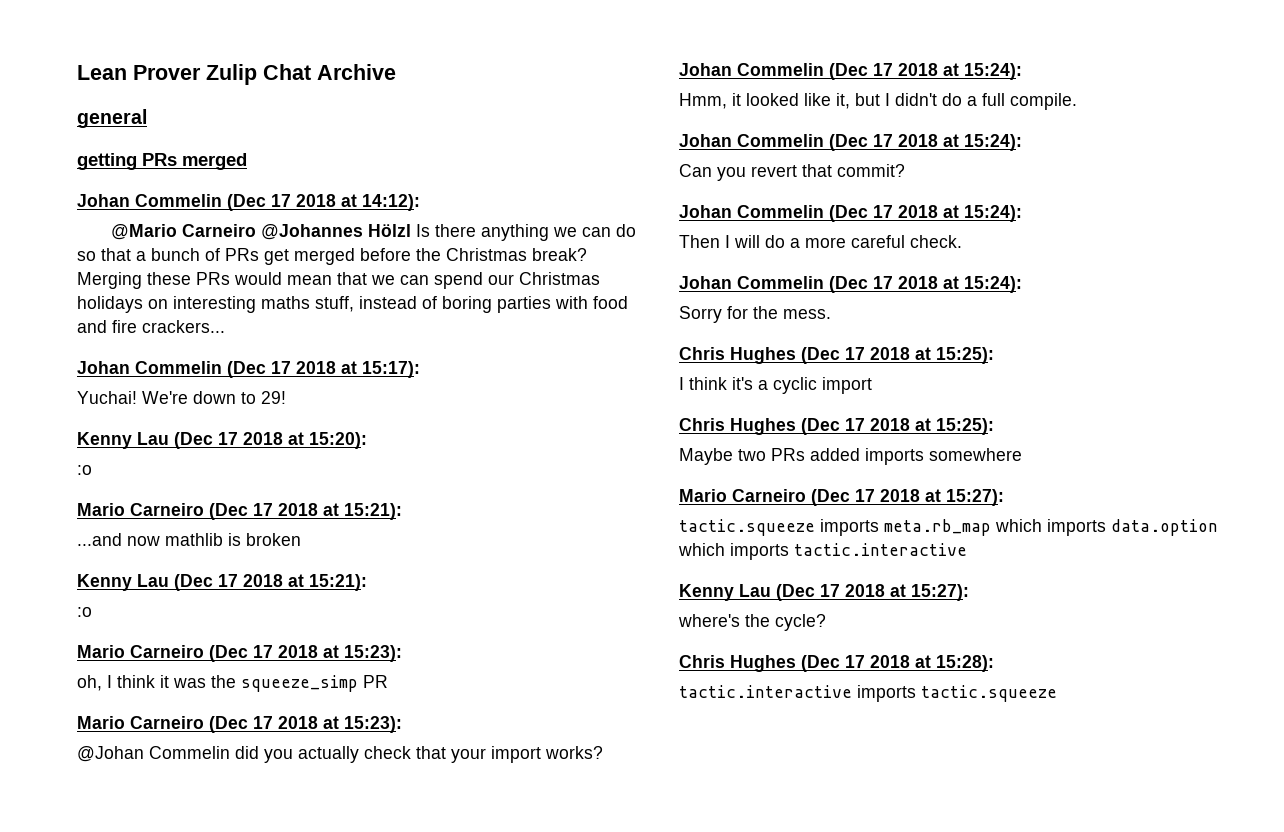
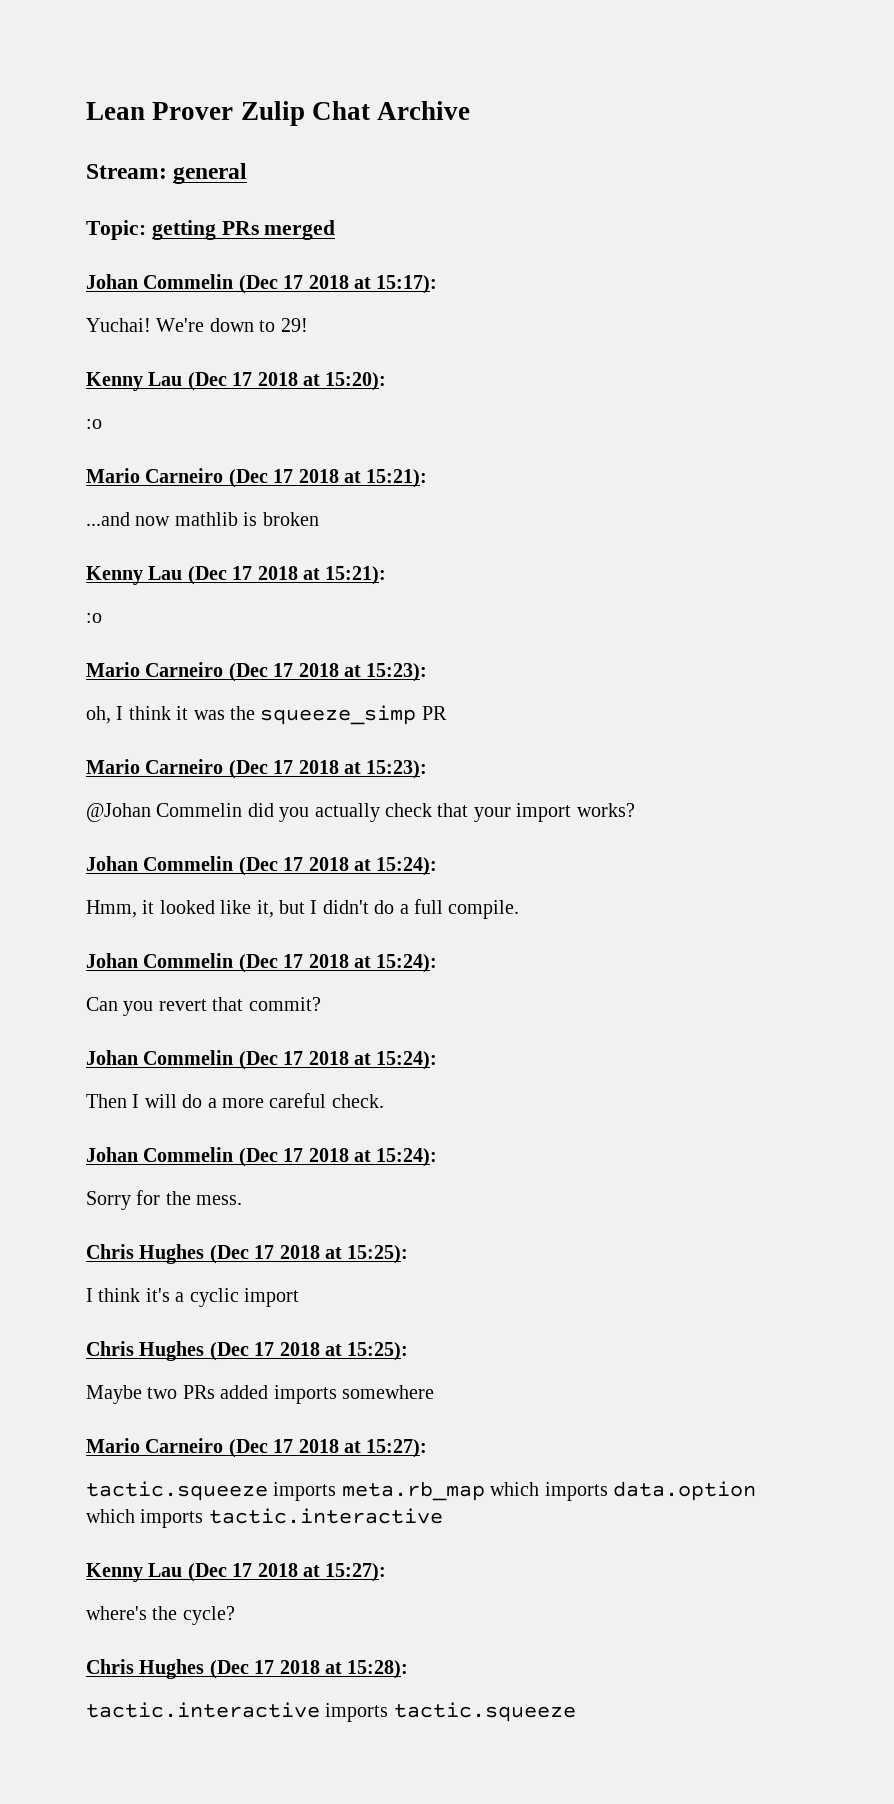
- general
+ Stream: general
- getting PRs merged
+ Topic: getting PRs merged
- Johan Commelin (Dec 17 2018 at 14:12):
- @Mario Carneiro @Johannes Hölzl Is there anything we can do so that a bunch of PRs get merged before the Christmas break? Merging these PRs would mean that we can spend our Christmas holidays on interesting maths stuff, instead of boring parties with food and fire crackers...

